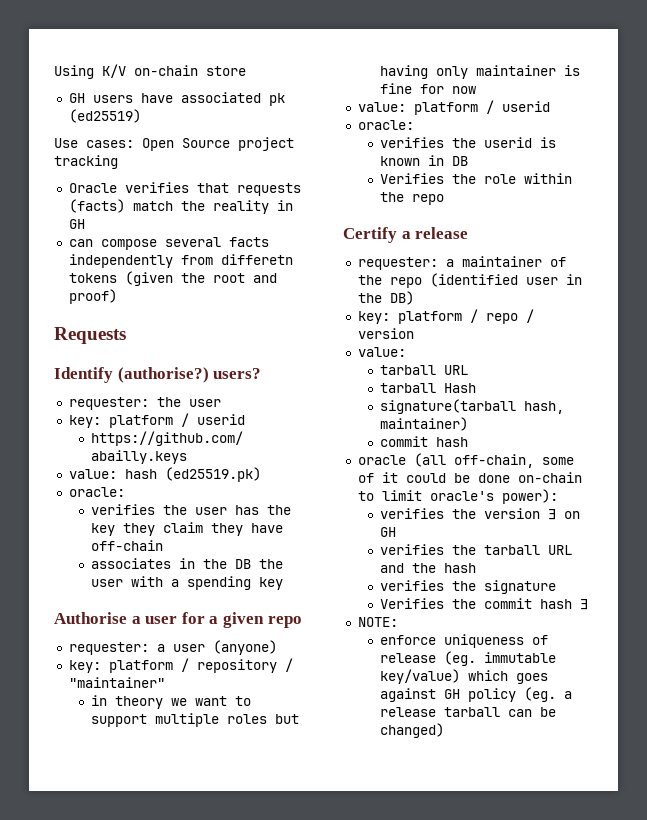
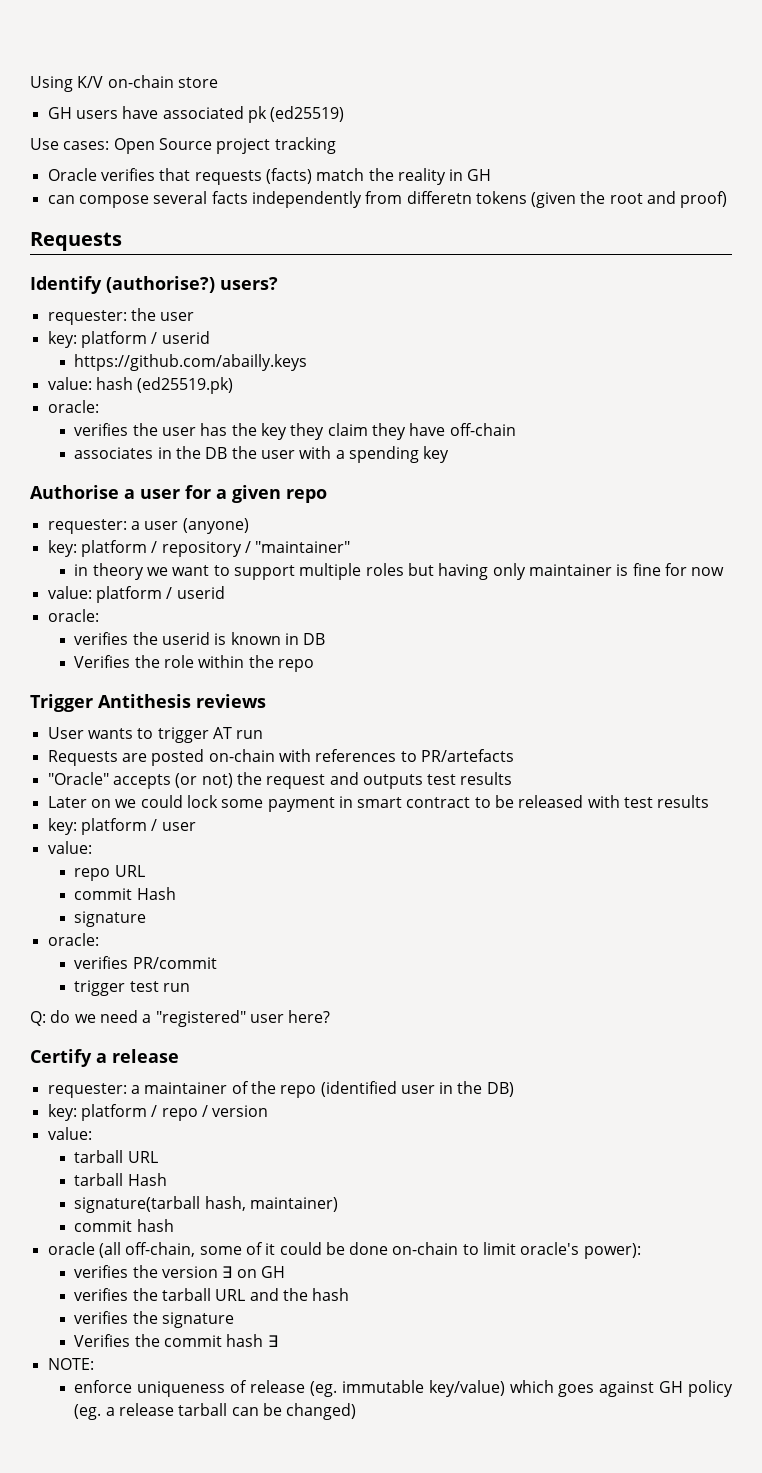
+ Trigger Antithesis reviews
+ User wants to trigger AT run
+ Requests are posted on-chain with references to PR/artefacts
+ "Oracle" accepts (or not) the request and outputs test results
+ Later on we could lock some payment in smart contract to be released with test results
+ key: platform / user
+ value:
+ repo URL
+ commit Hash
+ signature
+ oracle:
+ verifies PR/commit
+ trigger test run
+ Q: do we need a "registered" user here?

